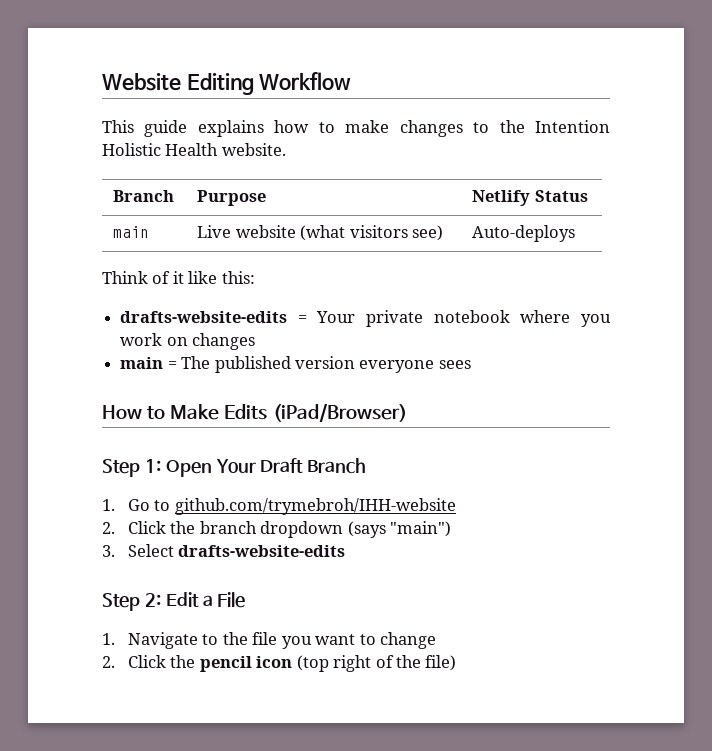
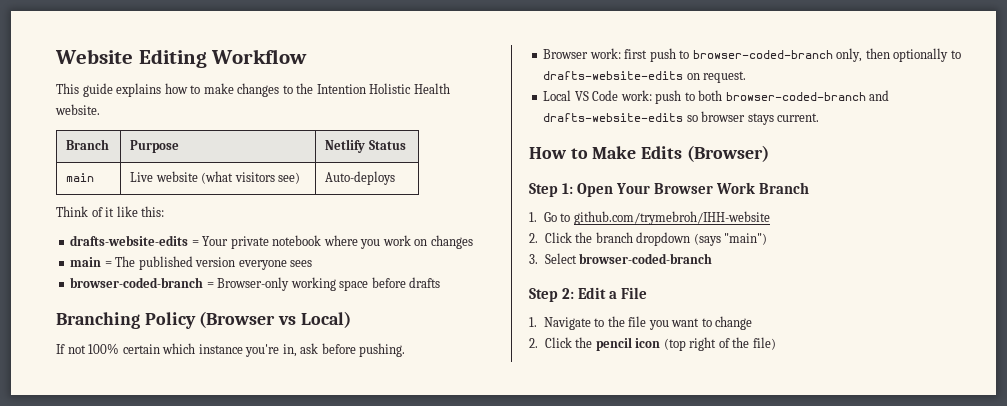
+ browser-coded-branch = Browser-only working space before drafts
+ Branching Policy (Browser vs Local)
+ If not 100% certain which instance you're in, ask before pushing.
+ Browser work: first push to browser-coded-branch only, then optionally to drafts-website-edits on request.
+ Local VS Code work: push to both browser-coded-branch and drafts-website-edits so browser stays current.
- How to Make Edits (iPad/Browser)
+ How to Make Edits (Browser)
- Step 1: Open Your Draft Branch
+ Step 1: Open Your Browser Work Branch
- 3. Select drafts-website-edits
+ 3. Select browser-coded-branch

